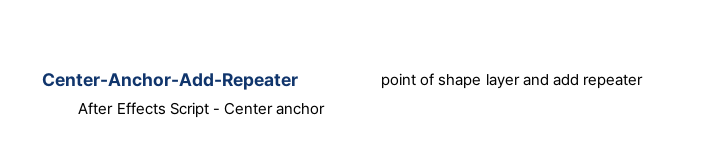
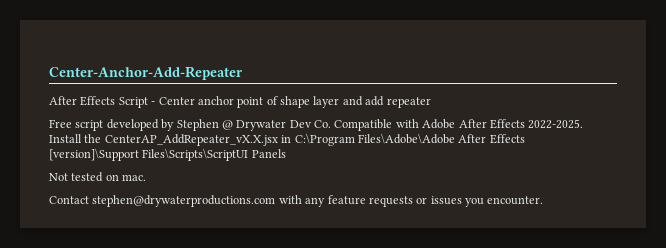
+ Free script developed by Stephen @ Drywater Dev Co. Compatible with Adobe After Effects 2022-2025. Install the CenterAP_AddRepeater_vX.X.jsx in C:\Program Files\Adobe\Adobe After Effects [version]\Support Files\Scripts\ScriptUI Panels
+ Not tested on mac.
+ Contact stephen@drywaterproductions.com with any feature requests or issues you encounter.

